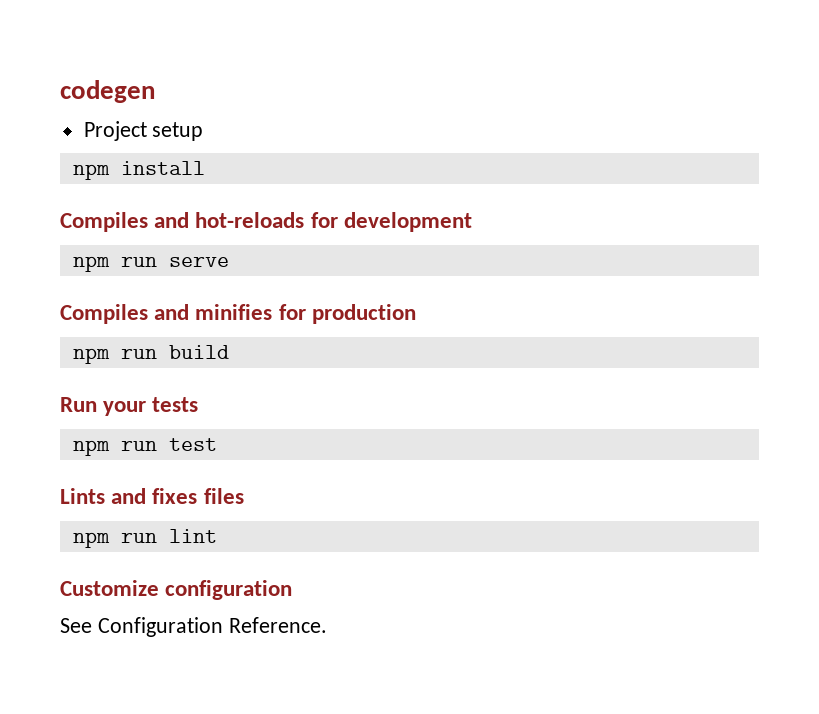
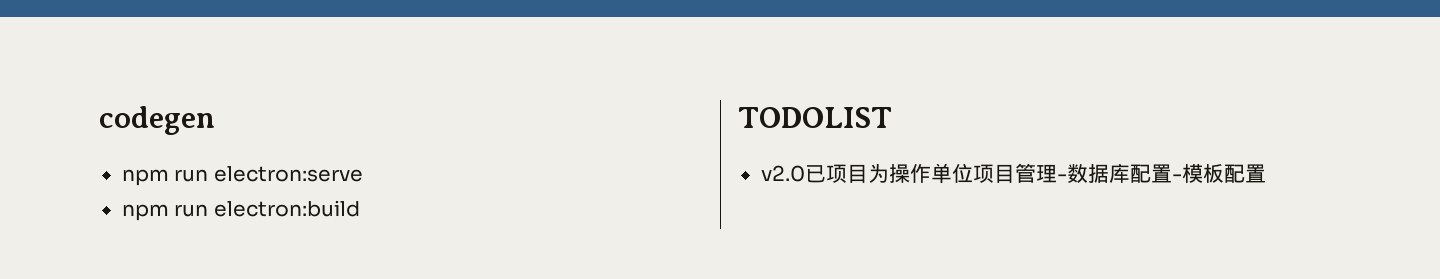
- Project setup
- npm install
- Compiles and hot-reloads for development
- npm run serve
- Compiles and minifies for production
- npm run build
- Run your tests
- npm run test
- Lints and fixes files
- npm run lint
- Customize configuration
- See Configuration Reference.
+ npm run electron:serve
+ npm run electron:build
+ TODOLIST
+ v2.0已项目为操作单位项目管理-数据库配置-模板配置

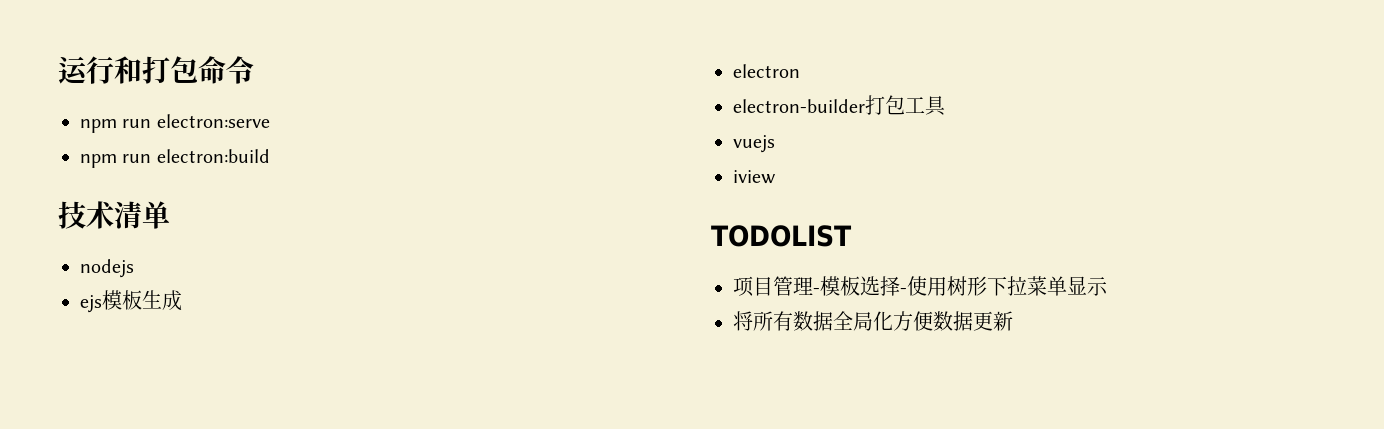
- codegen
+ 运行和打包命令
+ 技术清单
+ nodejs
+ ejs模板生成
+ electron
+ electron-builder打包工具
+ vuejs
+ iview
  TODOLIST
- v2.0已项目为操作单位项目管理-数据库配置-模板配置
+ 项目管理-模板选择-使用树形下拉菜单显示
+ 将所有数据全局化方便数据更新

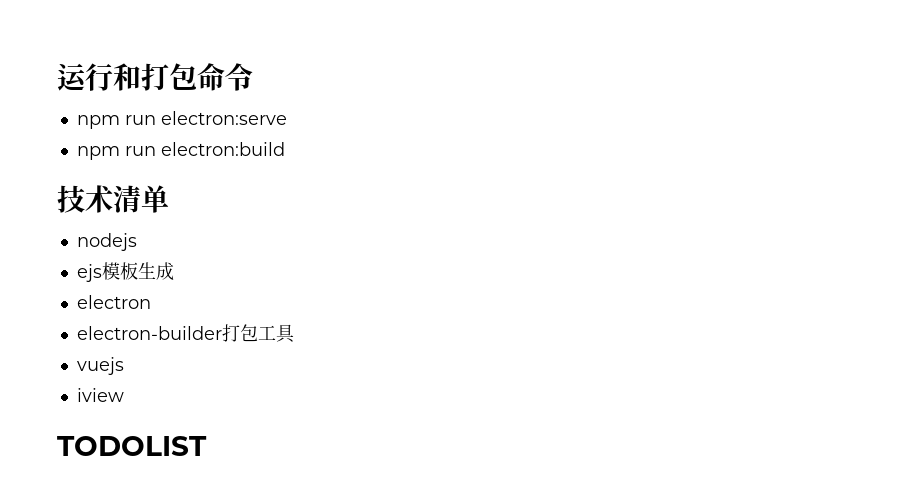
- 项目管理-模板选择-使用树形下拉菜单显示
- 将所有数据全局化方便数据更新

